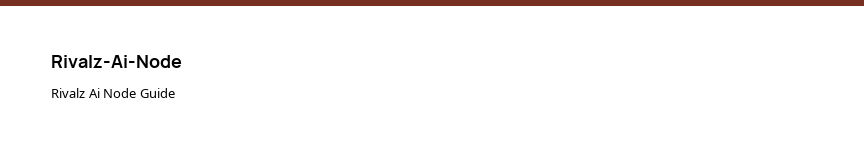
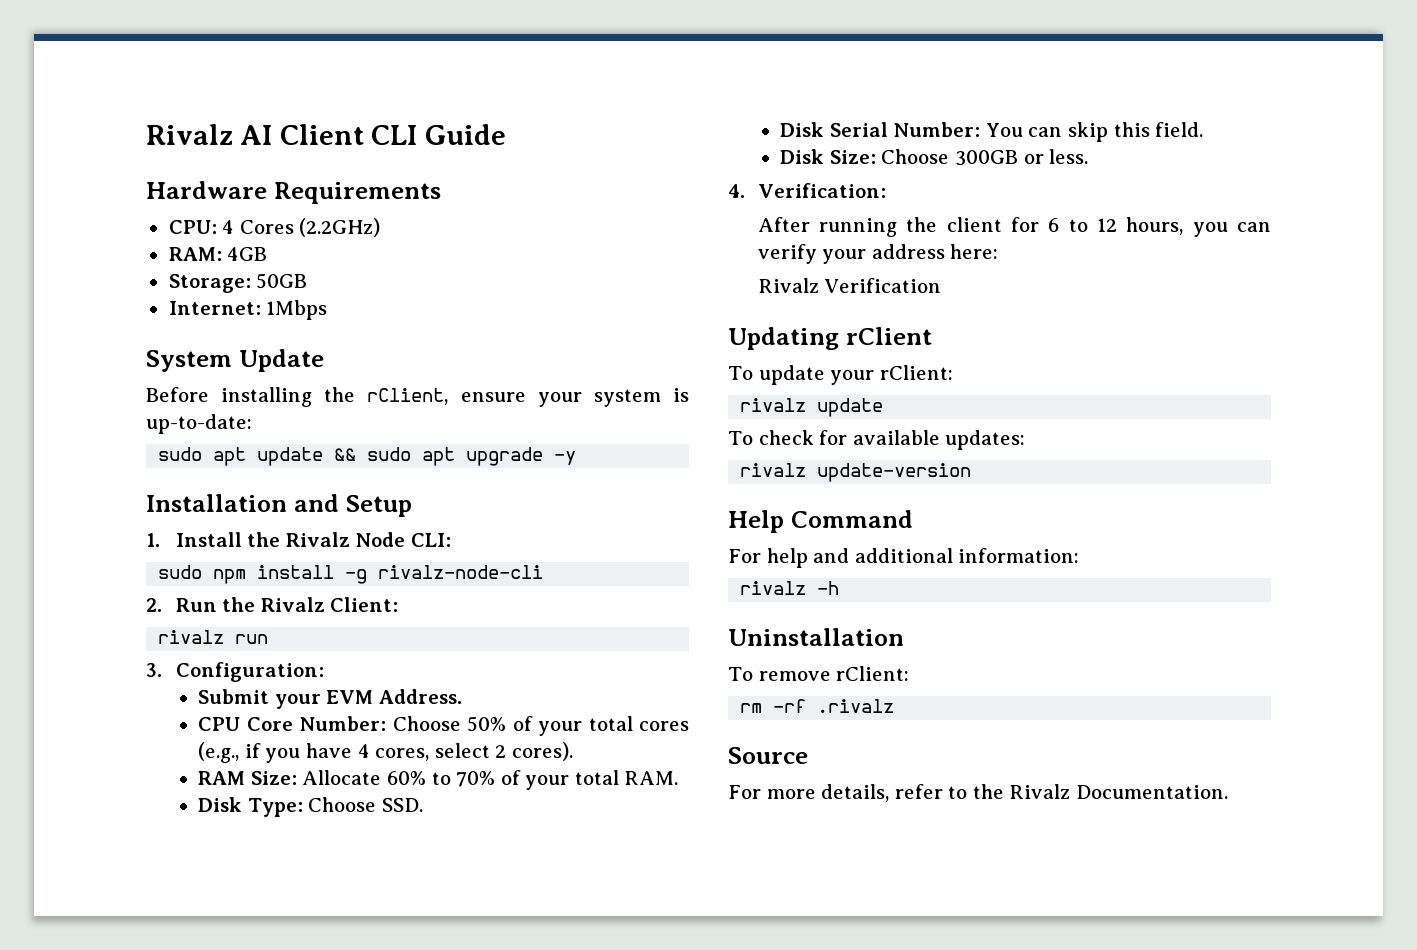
- Rivalz-Ai-Node
- Rivalz Ai Node Guide
+ Rivalz AI Client CLI Guide
+ Hardware Requirements
+ CPU: 4 Cores (2.2GHz)
+ RAM: 4GB
+ Storage: 50GB
+ Internet: 1Mbps
+ System Update
+ Before installing the rClient, ensure your system is up-to-date:
+ sudo apt update && sudo apt upgrade -y
+ Installation and Setup
+ 1. Install the Rivalz Node CLI:
+ sudo npm install -g rivalz-node-cli
+ 2. Run the Rivalz Client:
+ rivalz run
+ 3. Configuration:
+ Submit your EVM Address.
+ CPU Core Number: Choose 50% of your total cores (e.g., if you have 4 cores, select 2 cores).
+ RAM Size: Allocate 60% to 70% of your total RAM.
+ Disk Type: Choose SSD.
+ Disk Serial Number: You can skip this field.
+ Disk Size: Choose 300GB or less.
+ 4. Verification:
+ After running the client for 6 to 12 hours, you can verify your address here:
+ Rivalz Verification
+ Updating rClient
+ To update your rClient:
+ rivalz update
+ To check for available updates:
+ rivalz update-version
+ Help Command
+ For help and additional information:
+ rivalz -h
+ Uninstallation
+ To remove rClient:
+ rm -rf .rivalz
+ Source
+ For more details, refer to the Rivalz Documentation.

